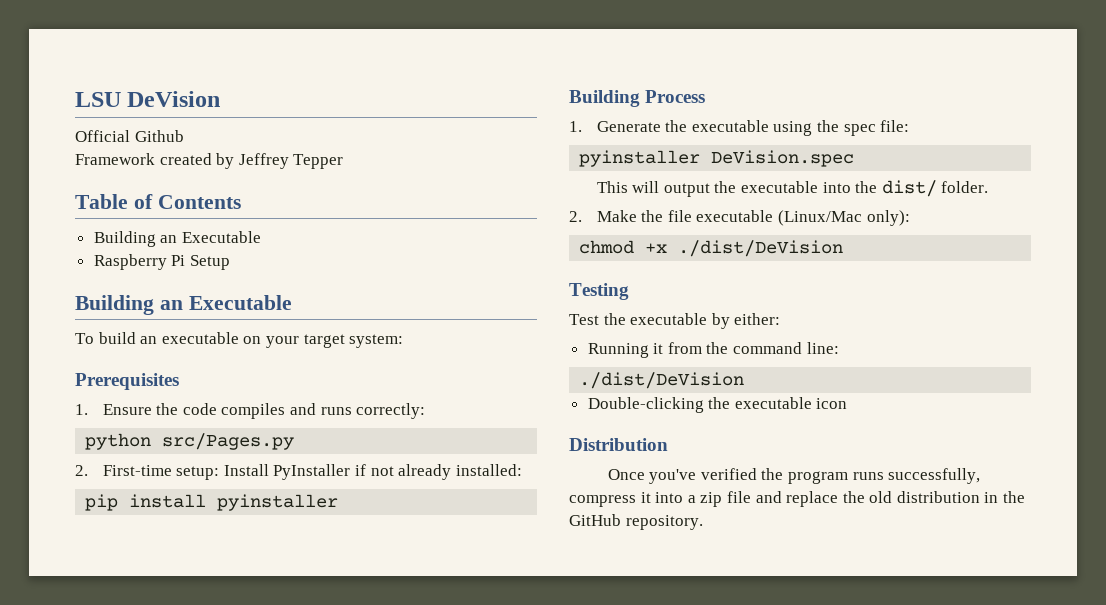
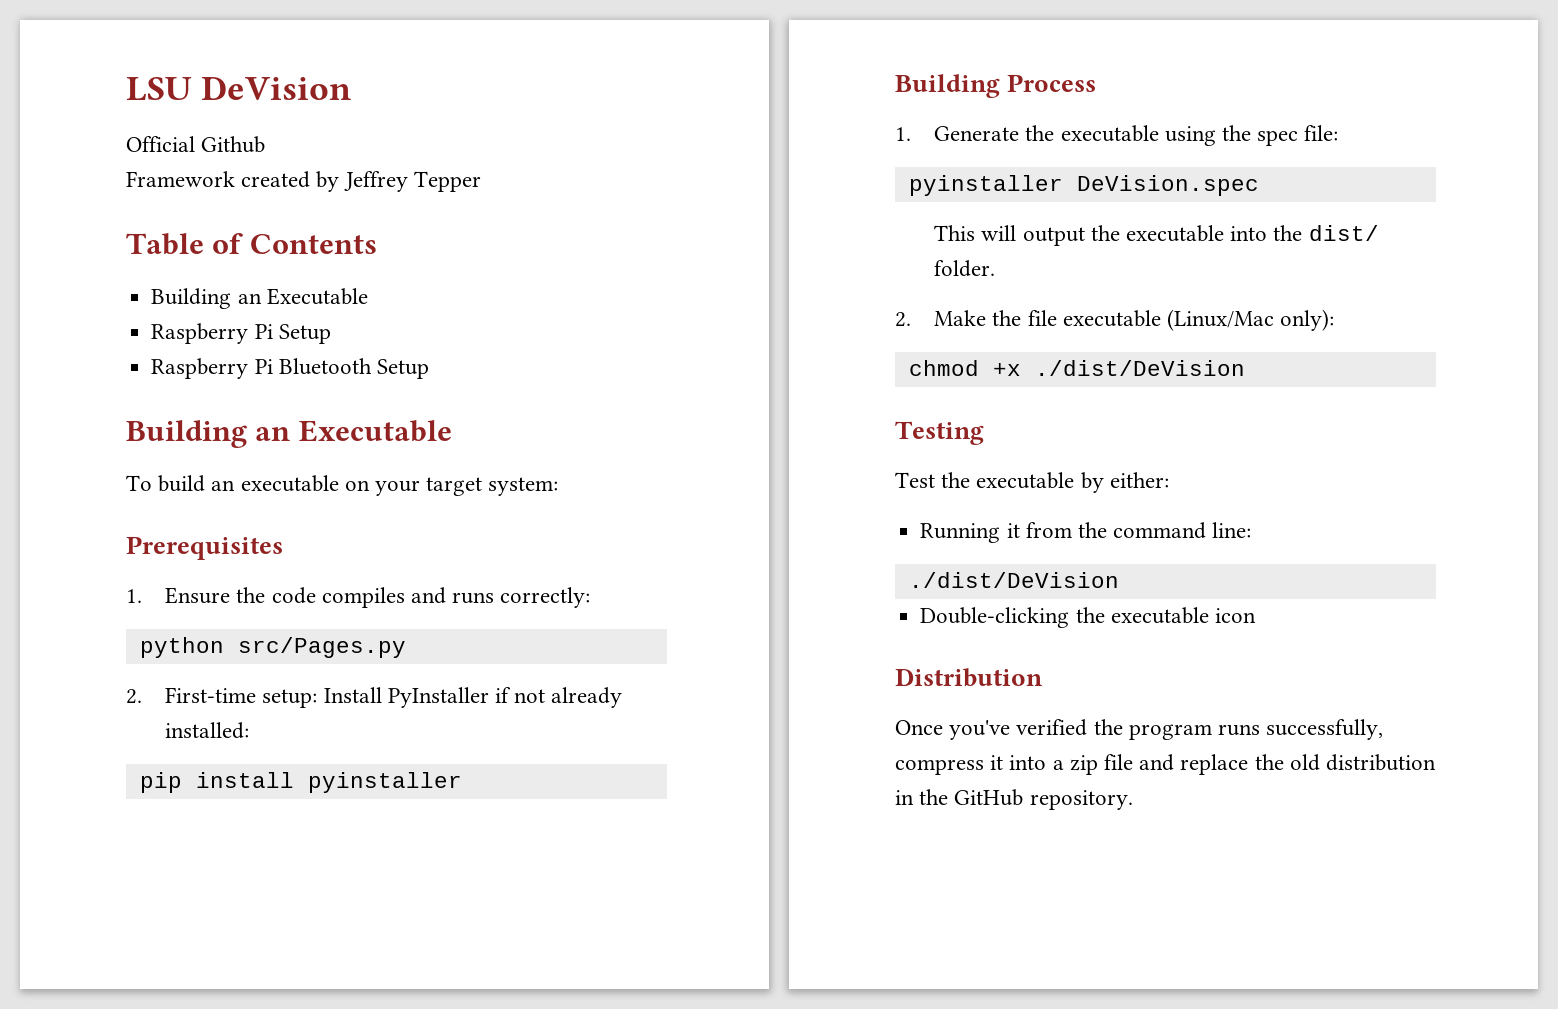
+ Raspberry Pi Bluetooth Setup

